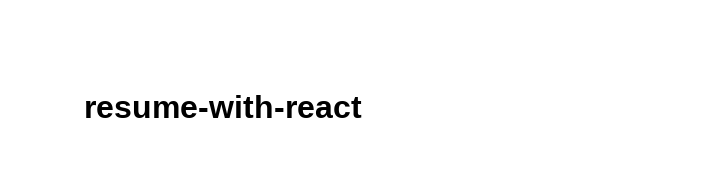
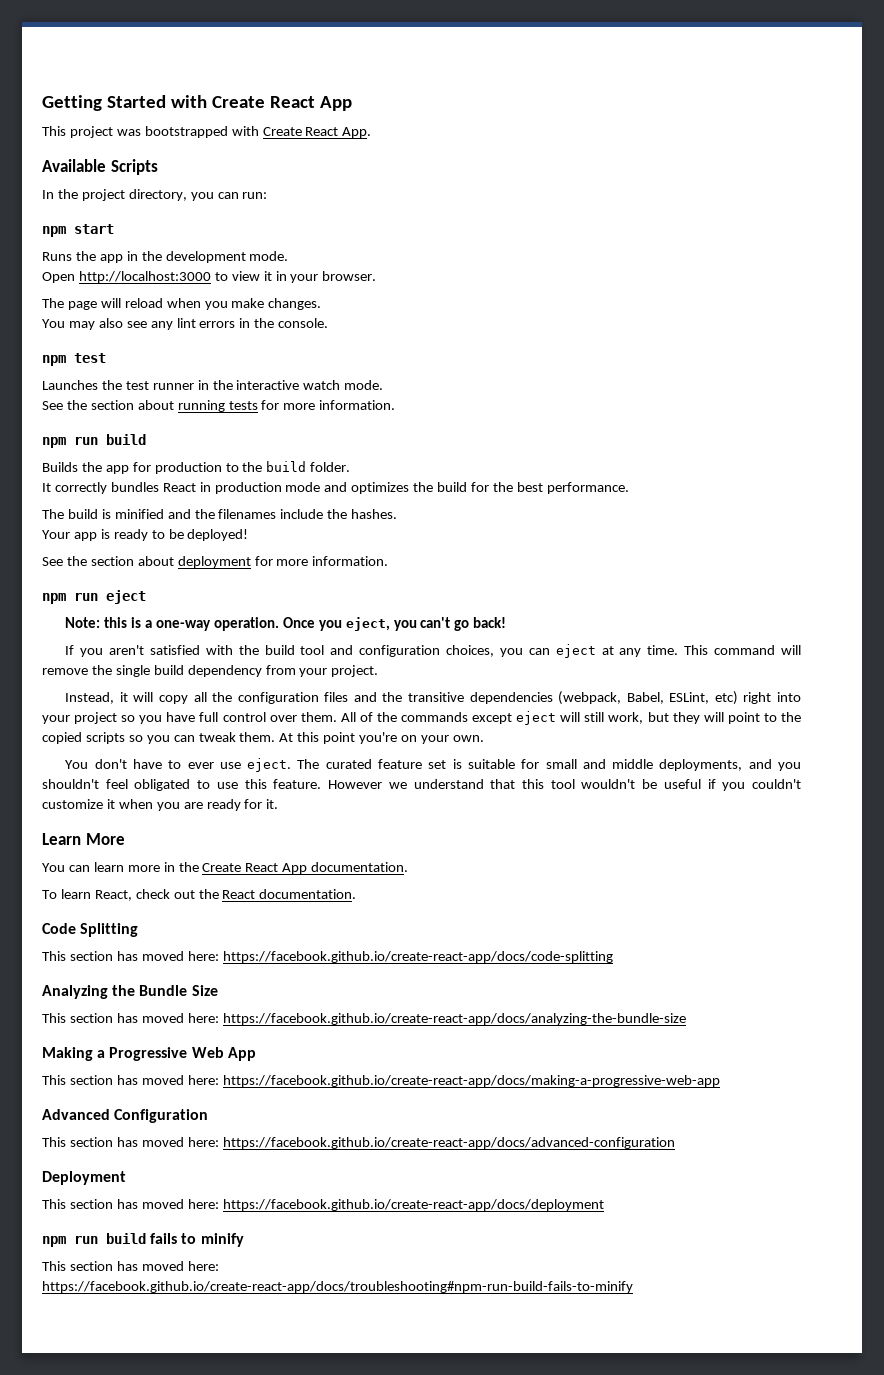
- resume-with-react
+ Getting Started with Create React App
+ This project was bootstrapped with Create React App.
+ Available Scripts
+ In the project directory, you can run:
+ npm start
+ Runs the app in the development mode.
+ Open http://localhost:3000 to view it in your browser.
+ The page will reload when you make changes.
+ You may also see any lint errors in the console.
+ npm test
+ Launches the test runner in the interactive watch mode.
+ See the section about running tests for more information.
+ npm run build
+ Builds the app for production to the build folder.
+ It correctly bundles React in production mode and optimizes the build for the best performance.
+ The build is minified and the filenames include the hashes.
+ Your app is ready to be deployed!
+ See the section about deployment for more information.
+ npm run eject
+ Note: this is a one-way operation. Once you eject, you can't go back!
+ If you aren't satisfied with the build tool and configuration choices, you can eject at any time. This command will remove the single build dependency from your project.
+ Instead, it will copy all the configuration files and the transitive dependencies (webpack, Babel, ESLint, etc) right into your project so you have full control over them. All of the commands except eject will still work, but they will point to the copied scripts so you can tweak them. At this point you're on your own.
+ You don't have to ever use eject. The curated feature set is suitable for small and middle deployments, and you shouldn't feel obligated to use this feature. However we understand that this tool wouldn't be useful if you couldn't customize it when you are ready for it.
+ Learn More
+ You can learn more in the Create React App documentation.
+ To learn React, check out the React documentation.
+ Code Splitting
+ This section has moved here: https://facebook.github.io/create-react-app/docs/code-splitting
+ Analyzing the Bundle Size
+ This section has moved here: https://facebook.github.io/create-react-app/docs/analyzing-the-bundle-size
+ Making a Progressive Web App
+ This section has moved here: https://facebook.github.io/create-react-app/docs/making-a-progressive-web-app
+ Advanced Configuration
+ This section has moved here: https://facebook.github.io/create-react-app/docs/advanced-configuration
+ Deployment
+ This section has moved here: https://facebook.github.io/create-react-app/docs/deployment
+ npm run build fails to minify
+ This section has moved here: https://facebook.github.io/create-react-app/docs/troubleshooting#npm-run-build-fails-to-minify

